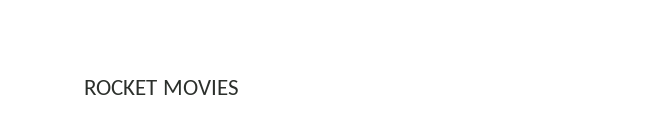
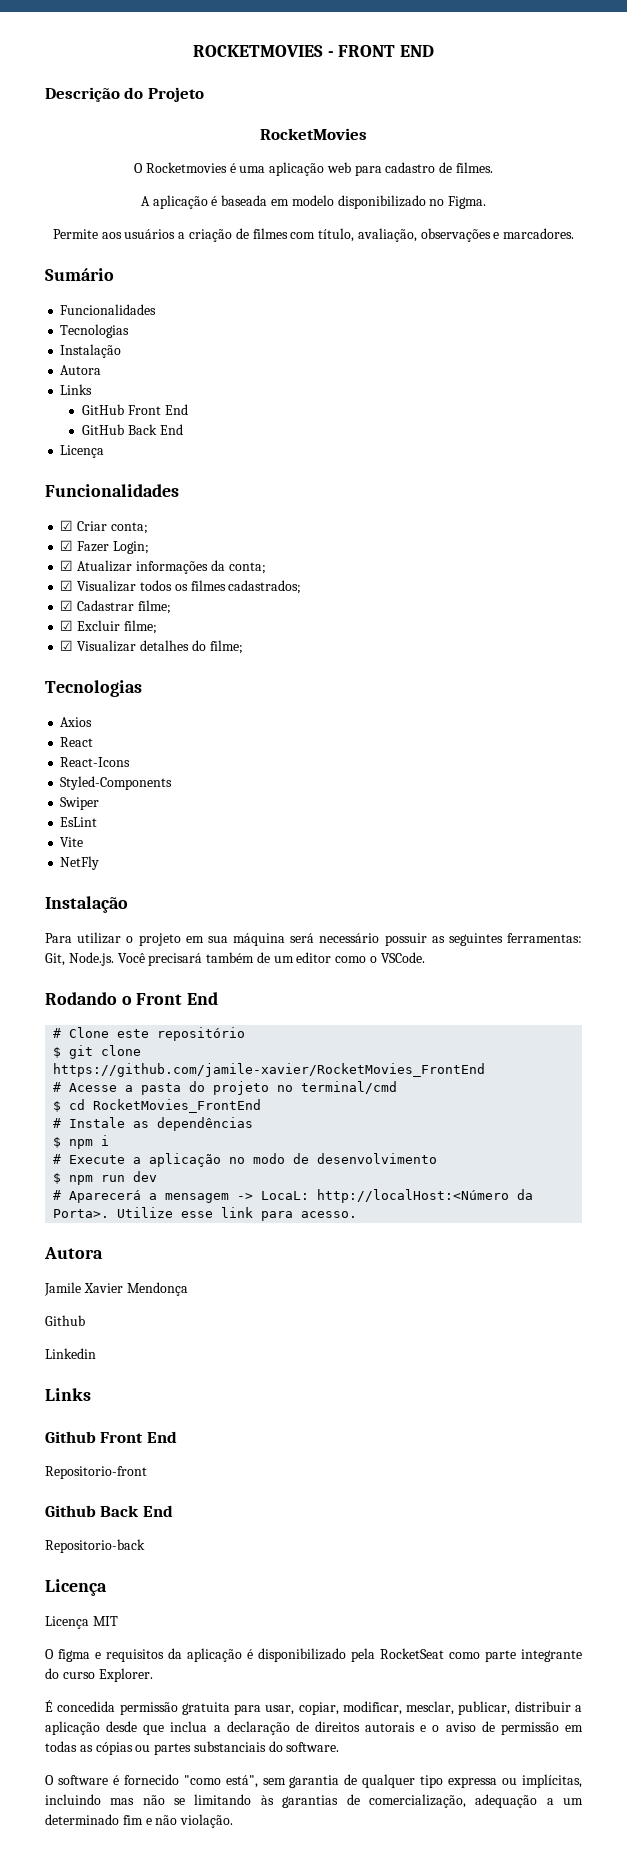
- ROCKET MOVIES
+ ROCKETMOVIES - FRONT END
+ Descrição do Projeto
+ RocketMovies
+ O Rocketmovies é uma aplicação web para cadastro de filmes.
+ A aplicação é baseada em modelo disponibilizado no Figma.
+ Permite aos usuários a criação de filmes com título, avaliação, observações e marcadores.
+ Sumário
+ Funcionalidades
+ Tecnologias
+ Instalação
+ Autora
+ Links
+ GitHub Front End
+ GitHub Back End
+ Licença
+ Funcionalidades
+ ☑ Criar conta;
+ ☑ Fazer Login;
+ ☑ Atualizar informações da conta;
+ ☑ Visualizar todos os filmes cadastrados;
+ ☑ Cadastrar filme;
+ ☑ Excluir filme;
+ ☑ Visualizar detalhes do filme;
+ Tecnologias
+ Axios
+ React
+ React-Icons
+ Styled-Components
+ Swiper
+ EsLint
+ Vite
+ NetFly
+ Instalação
+ Para utilizar o projeto em sua máquina será necessário possuir as seguintes ferramentas: Git, Node.js. Você precisará também de um editor como o VSCode.
+ Rodando o Front End
+ # Clone este repositório
+ $ git clone https://github.com/jamile-xavier/RocketMovies_FrontEnd
+ # Acesse a pasta do projeto no terminal/cmd
+ $ cd RocketMovies_FrontEnd
+ # Instale as dependências
+ $ npm i
+ # Execute a aplicação no modo de desenvolvimento
+ $ npm run dev
+ # Aparecerá a mensagem -> LocaL: http://localHost:<Número da Porta>. Utilize esse link para acesso.
+ Autora
+ Jamile Xavier Mendonça
+ Github
+ Linkedin
+ Links
+ Github Front End
+ Repositorio-front
+ Github Back End
+ Repositorio-back
+ Licença
+ Licença MIT
+ O figma e requisitos da aplicação é disponibilizado pela RocketSeat como parte integrante do curso Explorer.
+ É concedida permissão gratuita para usar, copiar, modificar, mesclar, publicar, distribuir a aplicação desde que inclua a declaração de direitos autorais e o aviso de permissão em todas as cópias ou partes substanciais do software.
+ O software é fornecido "como está", sem garantia de qualquer tipo expressa ou implícitas, incluindo mas não se limitando às garantias de comercialização, adequação a um determinado fim e não violação.

